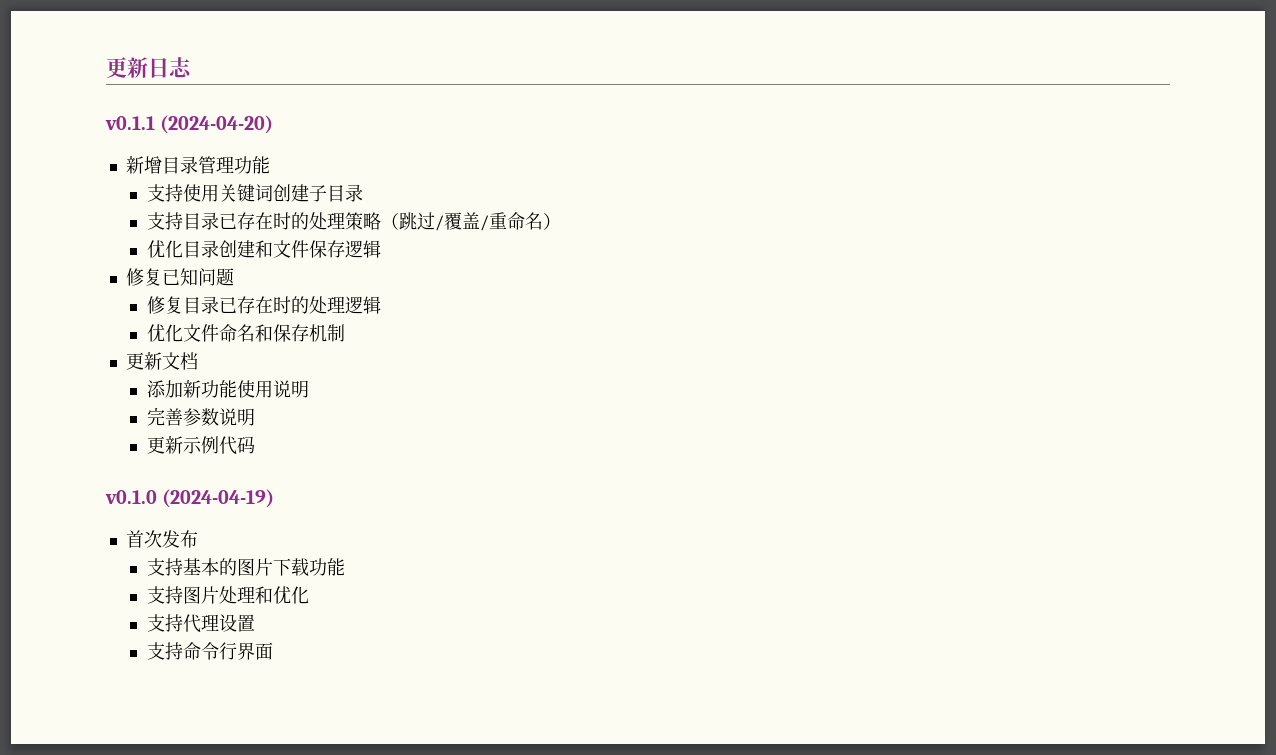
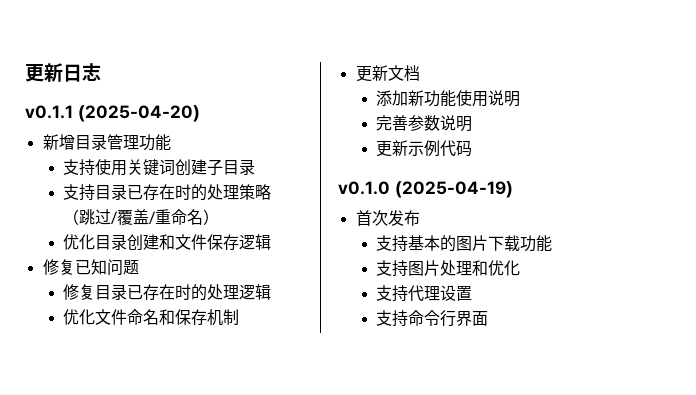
- v0.1.1 (2024-04-20)
+ v0.1.1 (2025-04-20)
- v0.1.0 (2024-04-19)
+ v0.1.0 (2025-04-19)

